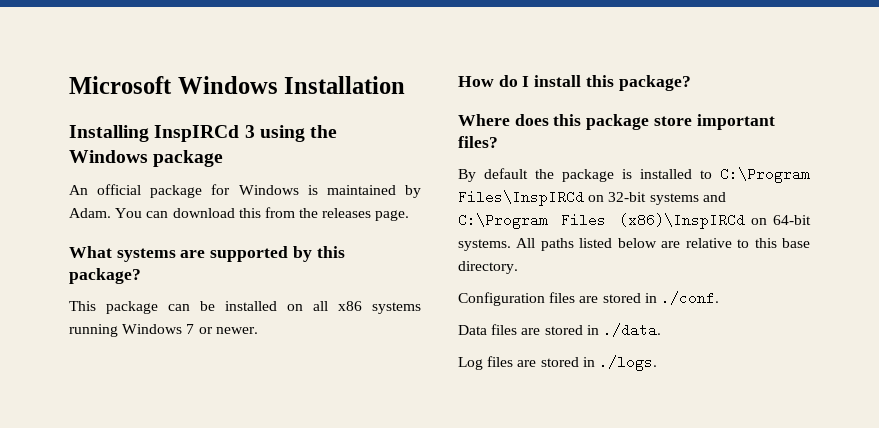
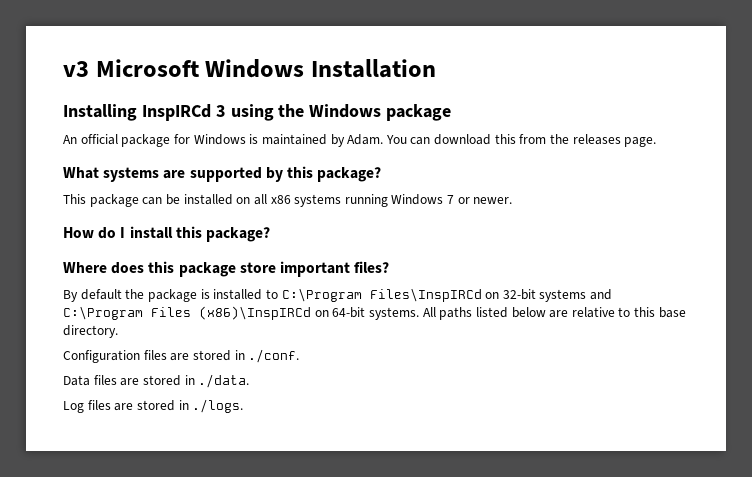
- Microsoft Windows Installation
+ v3 Microsoft Windows Installation

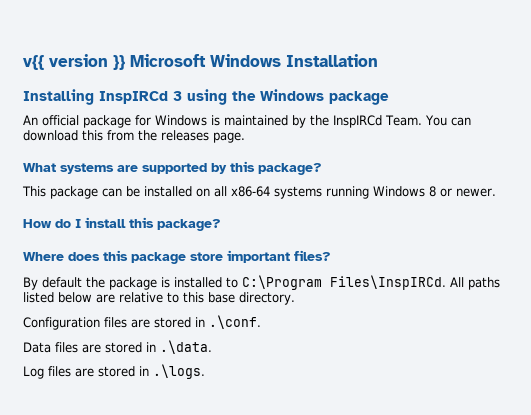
- v3 Microsoft Windows Installation
+ v{{ version }} Microsoft Windows Installation
- An official package for Windows is maintained by Adam.
+ An official package for Windows is maintained by the InspIRCd Team.
- This package can be installed on all x86 systems running Windows 7 or newer.
+ This package can be installed on all x86-64 systems running Windows 8 or newer.
- By default the package is installed to C:\Program Files\InspIRCd on 32-bit systems and C:\Program Files (x86)\InspIRCd on 64-bit systems.
+ By default the package is installed to C:\Program Files\InspIRCd.
- Configuration files are stored in ./conf.
+ Configuration files are stored in .\conf.
- Data files are stored in ./data.
+ Data files are stored in .\data.
- Log files are stored in ./logs.
+ Log files are stored in .\logs.

